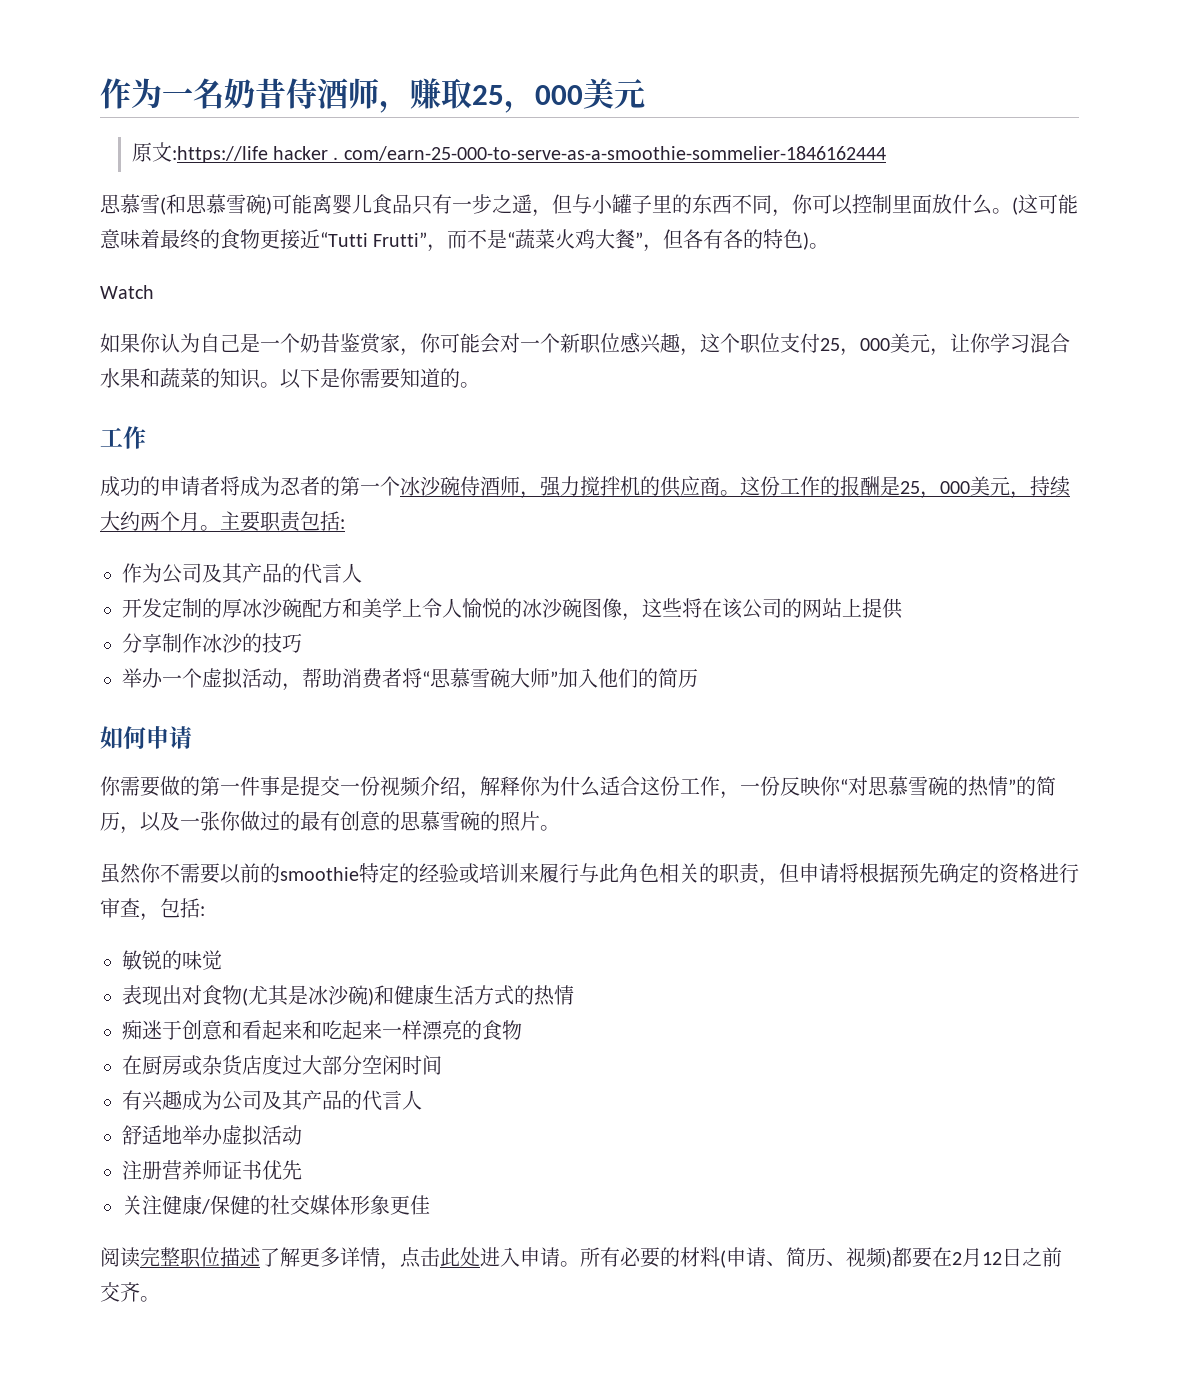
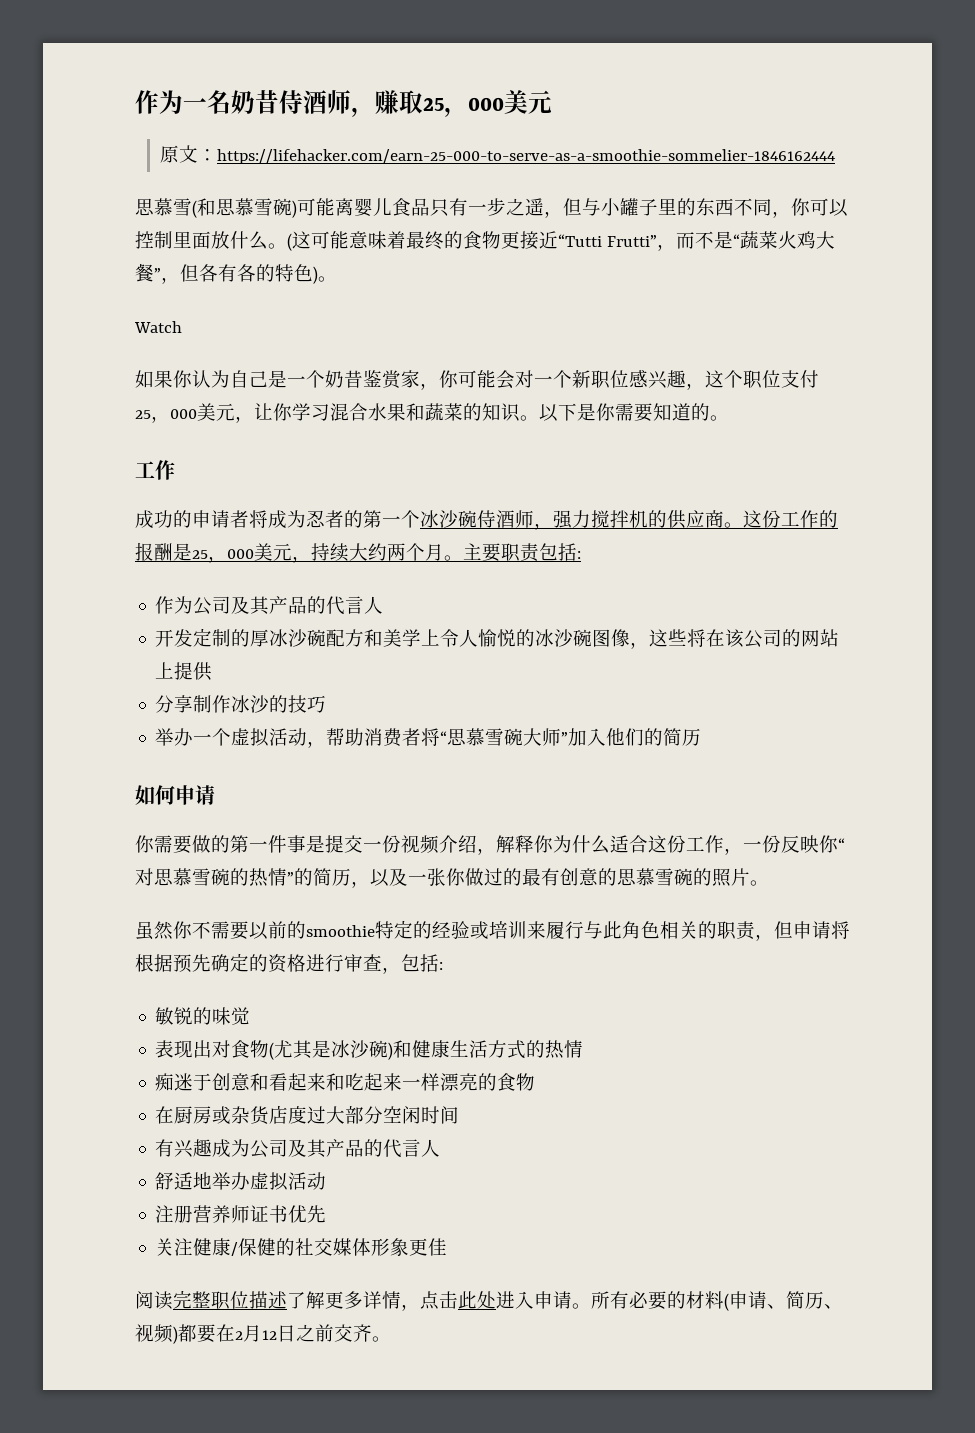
- 原文:https://life hacker . com/earn-25-000-to-serve-as-a-smoothie-sommelier-1846162444
+ 原文：https://lifehacker.com/earn-25-000-to-serve-as-a-smoothie-sommelier-1846162444

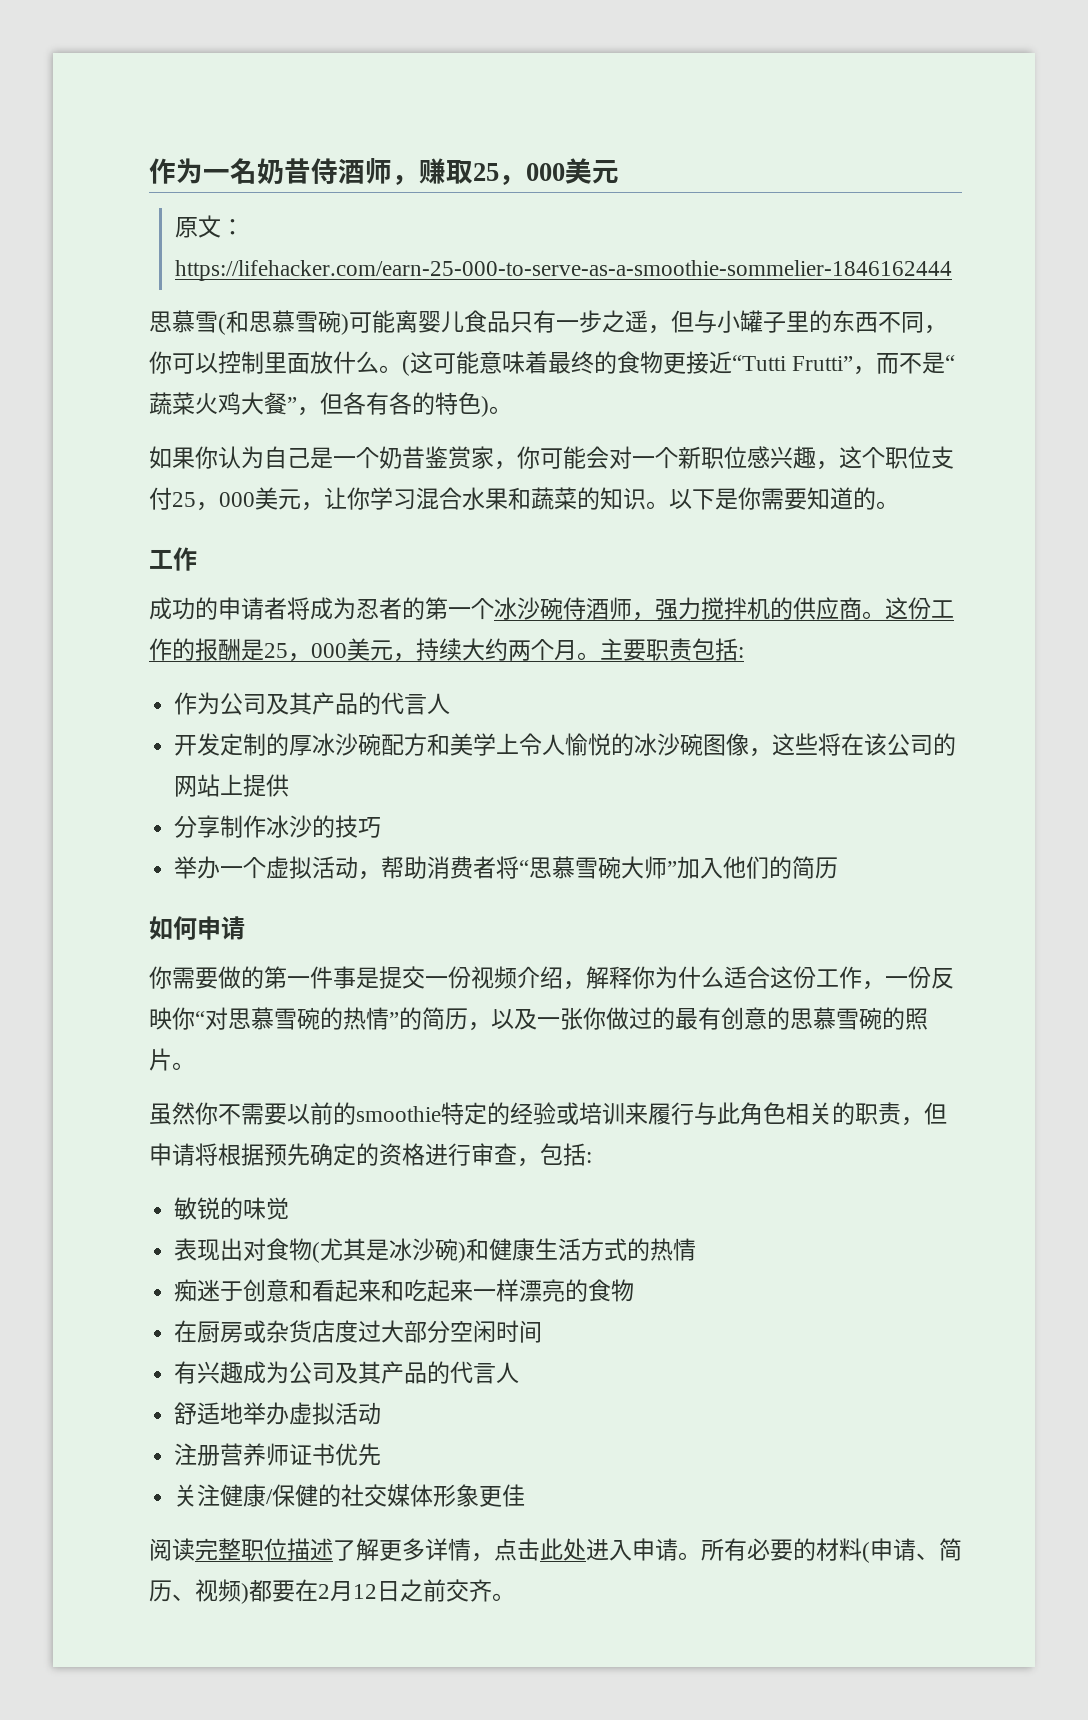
- Watch

